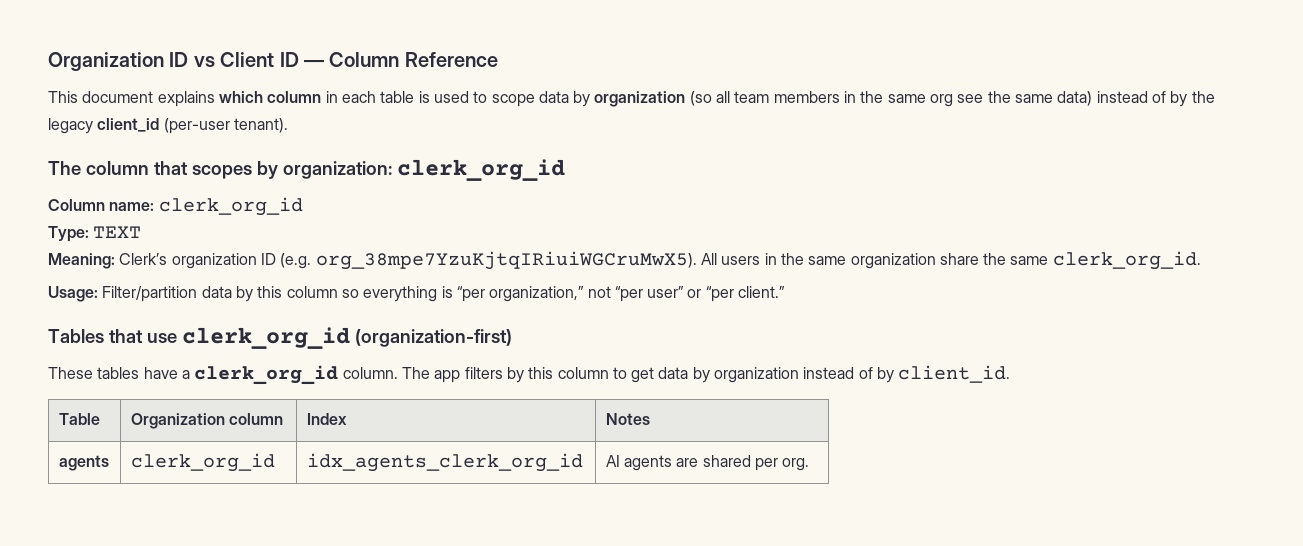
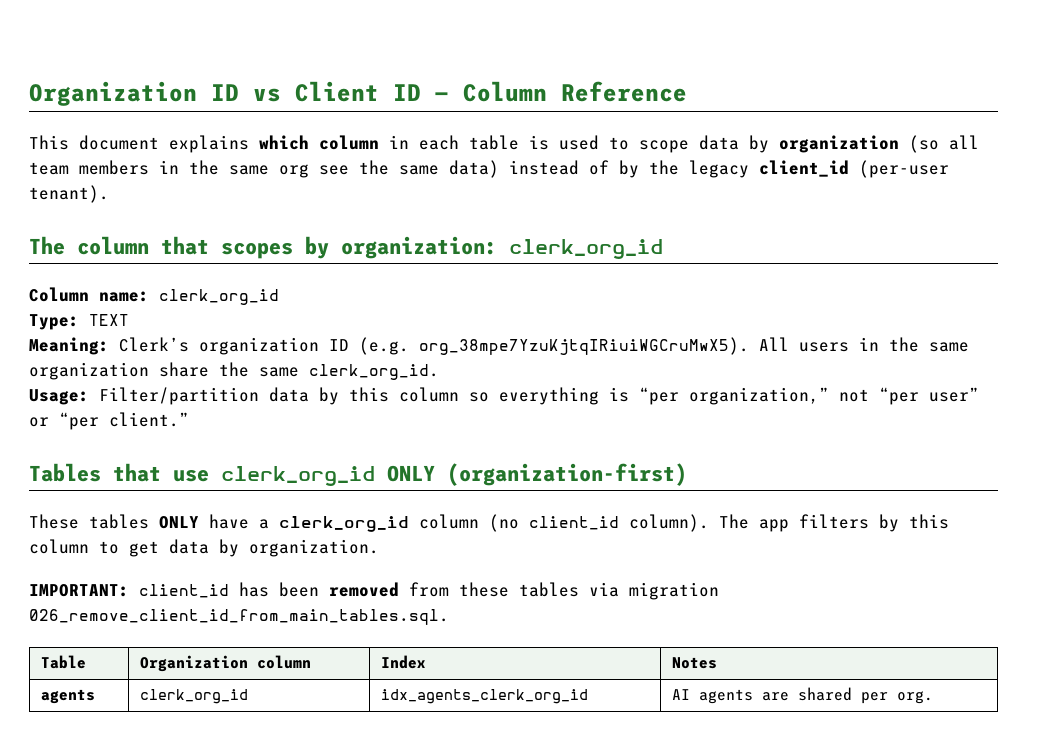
- Tables that use clerk_org_id (organization-first)
+ Tables that use clerk_org_id ONLY (organization-first)
- These tables have a clerk_org_id column.
+ These tables ONLY have a clerk_org_id column (no client_id column).
- The app filters by this column to get data by organization instead of by client_id.
+ The app filters by this column to get data by organization.
+ IMPORTANT: client_id has been removed from these tables via migration 026_remove_client_id_from_main_tables.sql.

